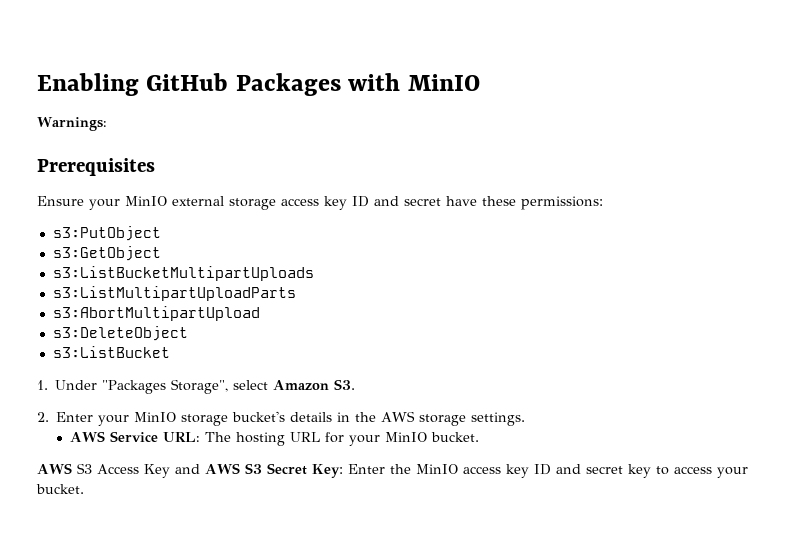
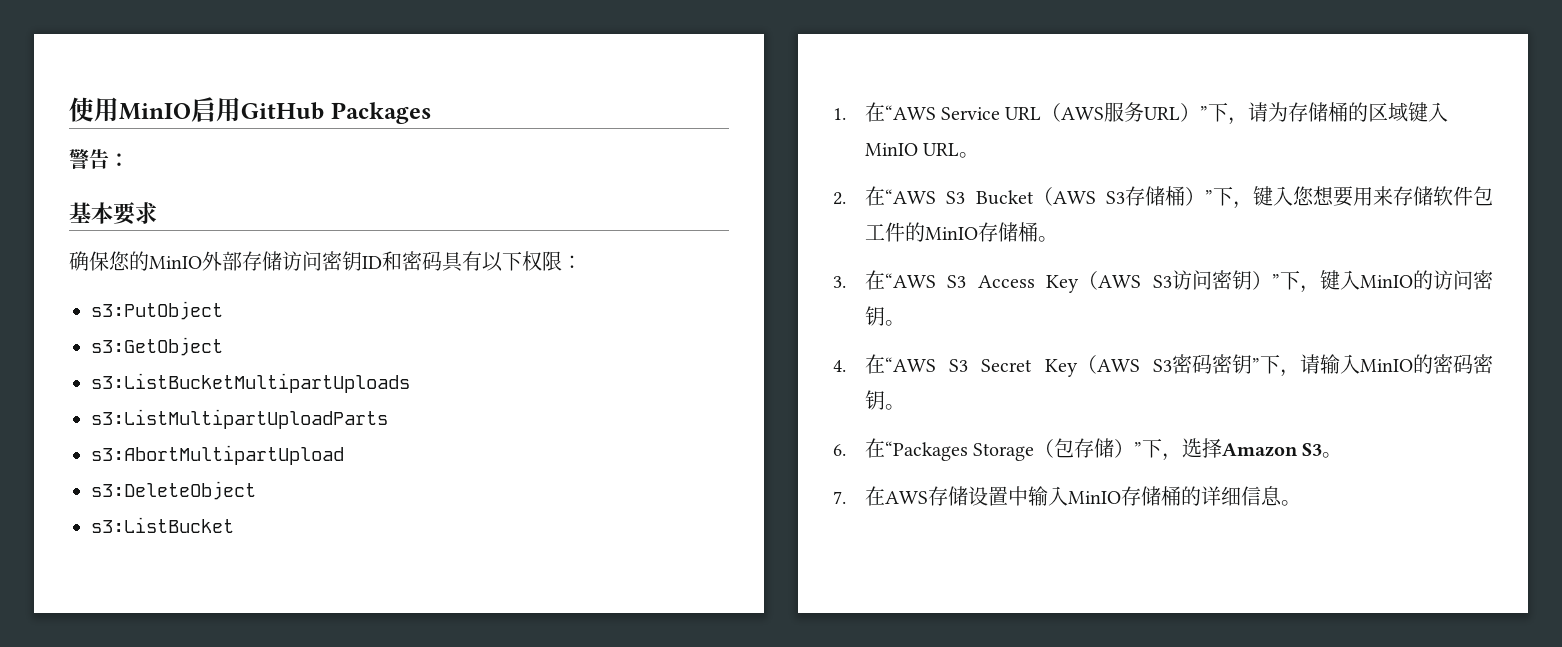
- Enabling GitHub Packages with MinIO
- Warnings:
- Prerequisites
- Ensure your MinIO external storage access key ID and secret have these permissions:
+ 使用MinIO启用GitHub Packages
+ 警告：
+ 基本要求
+ 确保您的MinIO外部存储访问密钥ID和密码具有以下权限：
- 1. Under "Packages Storage", select Amazon S3.
- 2. Enter your MinIO storage bucket's details in the AWS storage settings.
- AWS Service URL: The hosting URL for your MinIO bucket.
- AWS S3 Access Key and AWS S3 Secret Key: Enter the MinIO access key ID and secret key to access your bucket.
+ 1.在“AWS Service URL（AWS服务URL）”下，请为存储桶的区域键入MinIO URL。
+ 2.在“AWS S3 Bucket（AWS S3存储桶）”下，键入您想要用来存储软件包工件的MinIO存储桶。
+ 3.在“AWS S3 Access Key（AWS S3访问密钥）”下，键入MinIO的访问密钥。
+ 4.在“AWS S3 Secret Key（AWS S3密码密钥”下，请输入MinIO的密码密钥。
+ 6.在“Packages Storage（包存储）”下，选择Amazon S3。
+ 7.在AWS存储设置中输入MinIO存储桶的详细信息。

